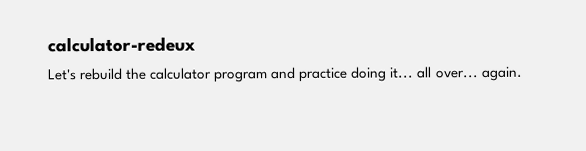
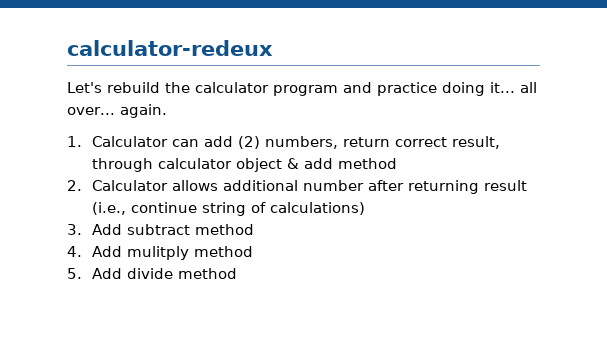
+ 1. Calculator can add (2) numbers, return correct result, through calculator object & add method
+ 2. Calculator allows additional number after returning result (i.e., continue string of calculations)
+ 3. Add subtract method
+ 4. Add mulitply method
+ 5. Add divide method

